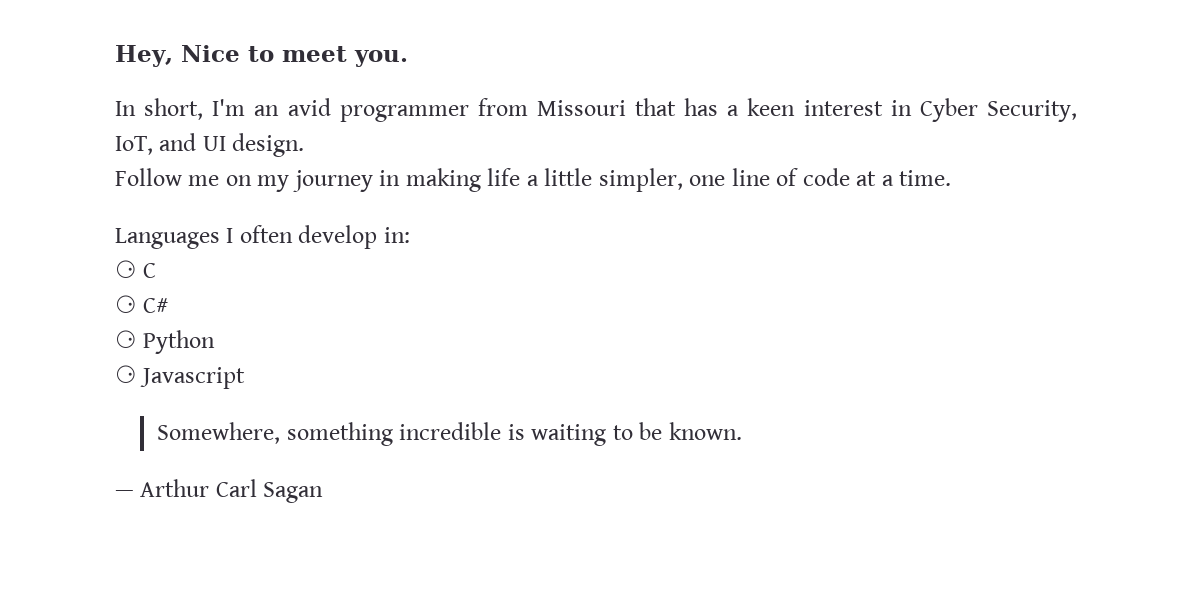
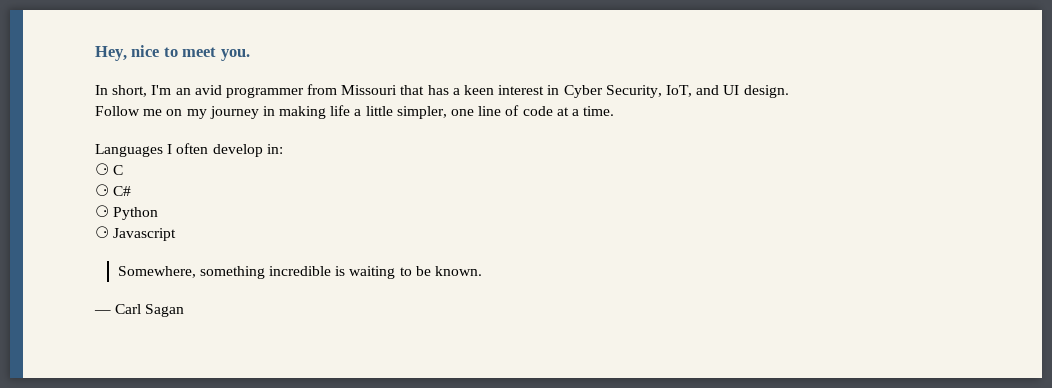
- Hey, Nice to meet you.
+ Hey, nice to meet you.
- — Arthur Carl Sagan
+ — Carl Sagan

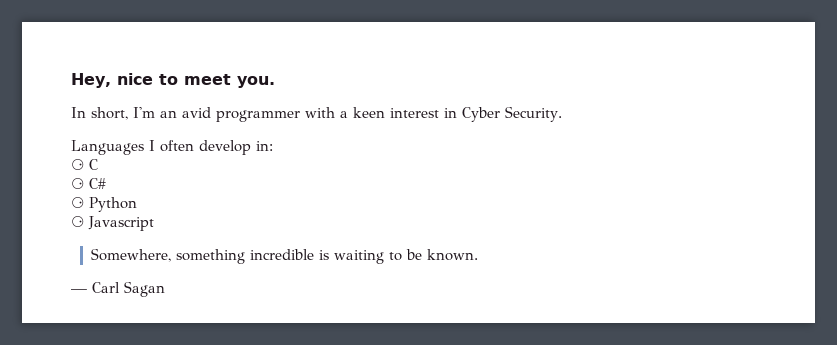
- In short, I'm an avid programmer from Missouri that has a keen interest in Cyber Security, IoT, and UI design.
- Follow me on my journey in making life a little simpler, one line of code at a time.
+ In short, I'm an avid programmer with a keen interest in Cyber Security.

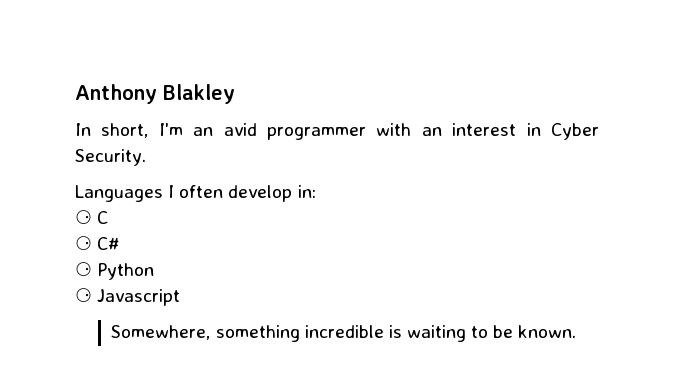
- Hey, nice to meet you.
+ Anthony Blakley
- In short, I'm an avid programmer with a keen interest in Cyber Security.
+ In short, I'm an avid programmer with an interest in Cyber Security.
- — Carl Sagan

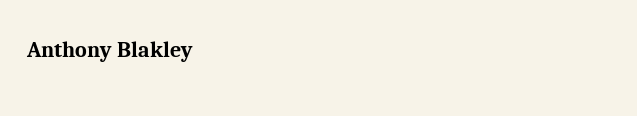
- In short, I'm an avid programmer with an interest in Cyber Security.
- Languages I often develop in:
- ⚆ C
- ⚆ C#
- ⚆ Python
- ⚆ Javascript
- Somewhere, something incredible is waiting to be known.

